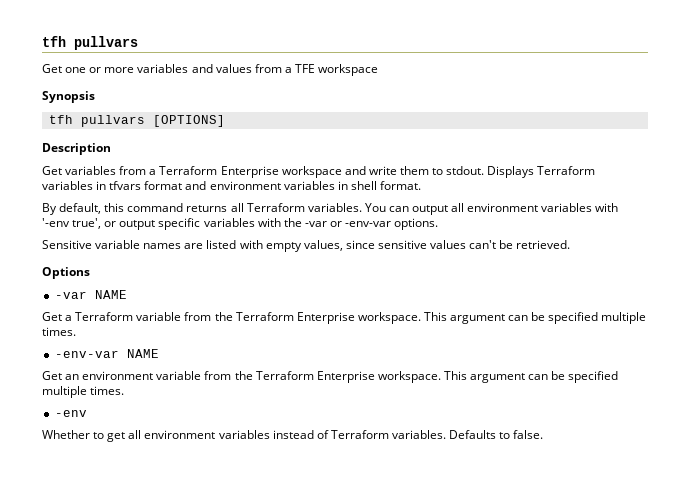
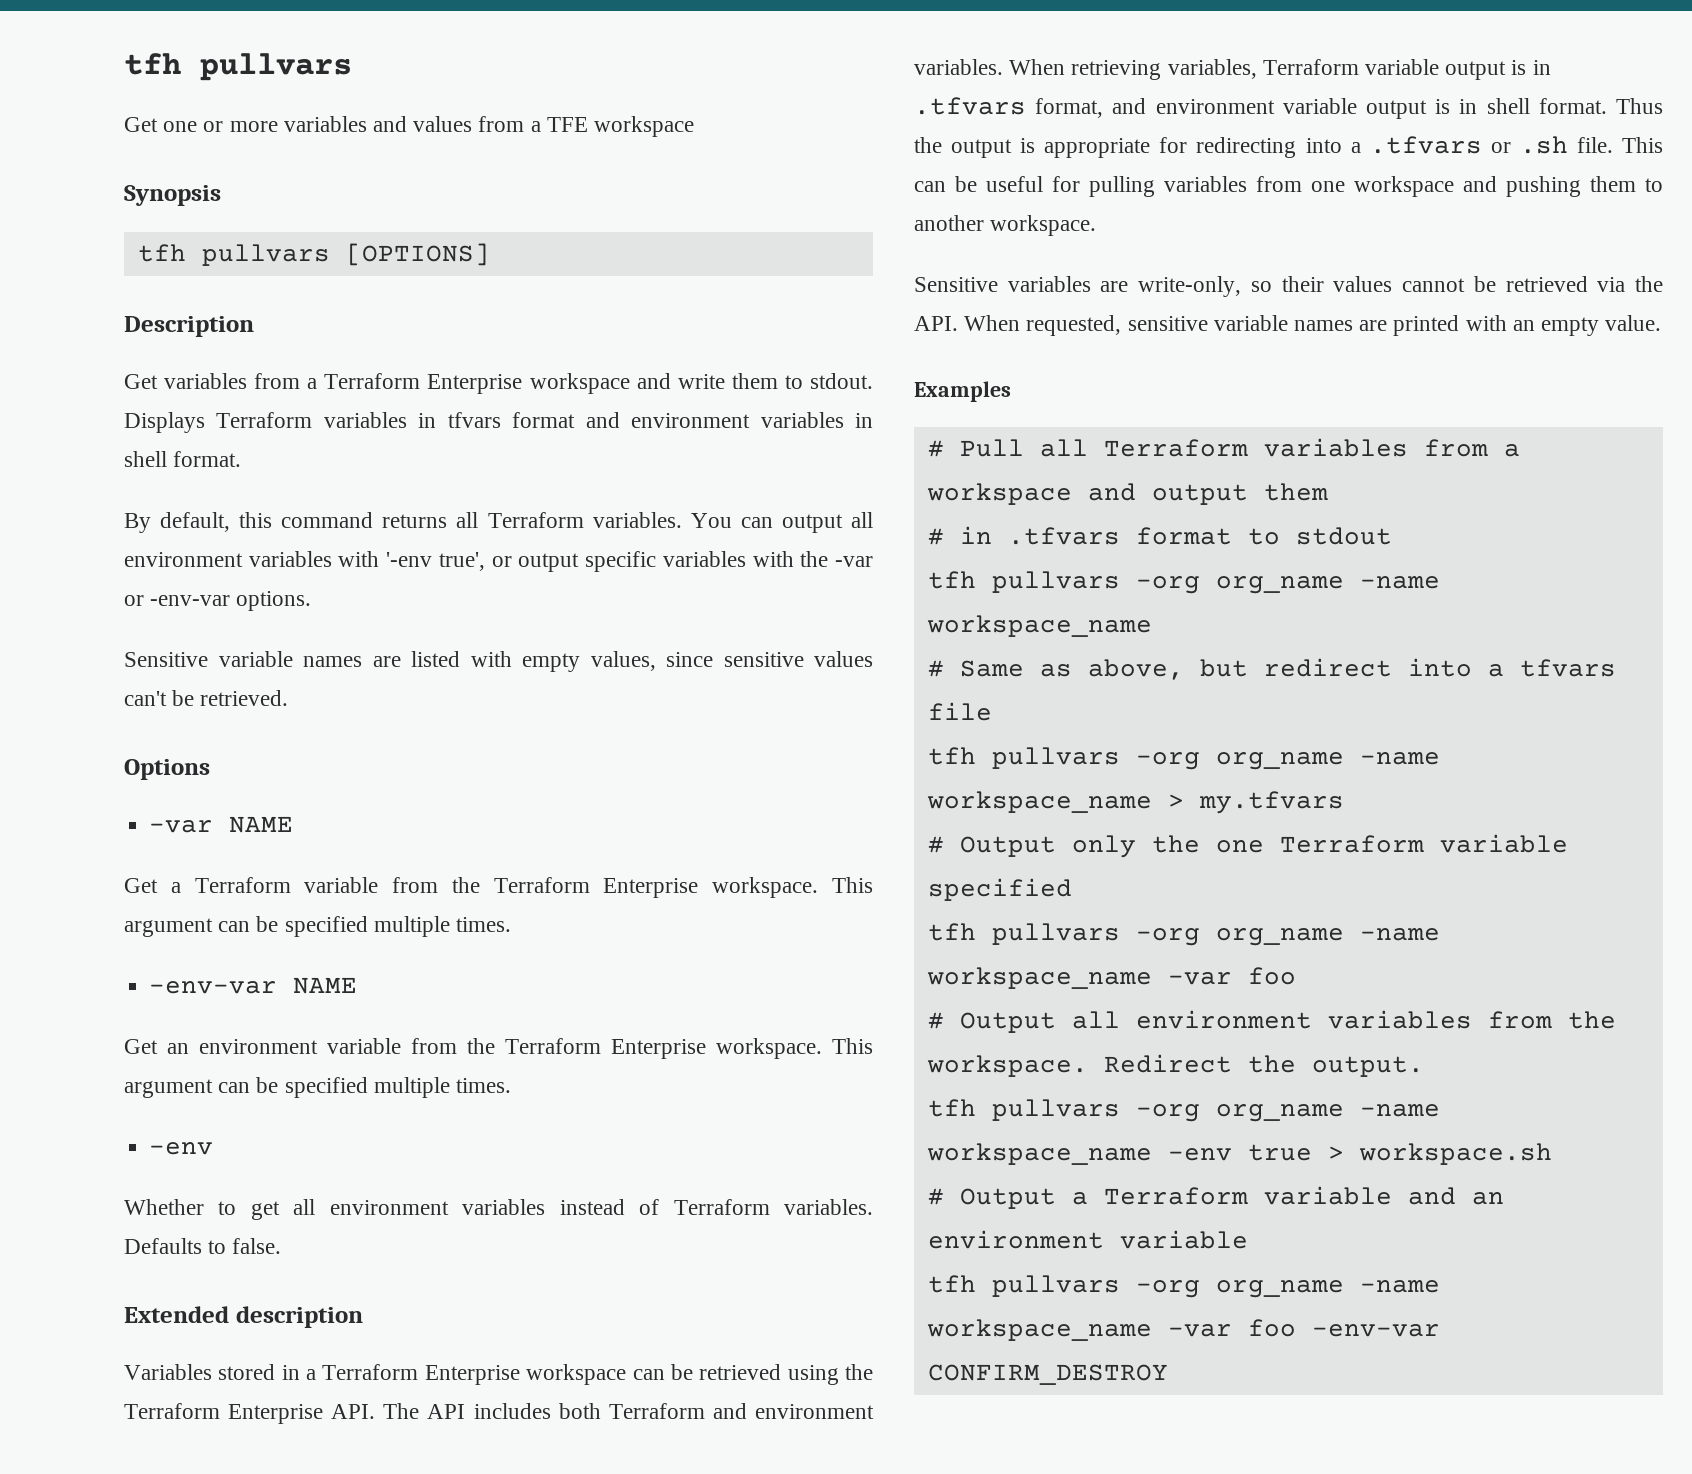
+ Extended description
+ Variables stored in a Terraform Enterprise workspace can be retrieved using the Terraform Enterprise API. The API includes both Terraform and environment variables. When retrieving variables, Terraform variable output is in .tfvars format, and environment variable output is in shell format. Thus the output is appropriate for redirecting into a .tfvars or .sh file. This can be useful for pulling variables from one workspace and pushing them to another workspace.
+ Sensitive variables are write-only, so their values cannot be retrieved via the API. When requested, sensitive variable names are printed with an empty value.
+ Examples
+ # Pull all Terraform variables from a workspace and output them
+ # in .tfvars format to stdout
+ tfh pullvars -org org_name -name workspace_name
+ # Same as above, but redirect into a tfvars file
+ tfh pullvars -org org_name -name workspace_name > my.tfvars
+ # Output only the one Terraform variable specified
+ tfh pullvars -org org_name -name workspace_name -var foo
+ # Output all environment variables from the workspace. Redirect the output.
+ tfh pullvars -org org_name -name workspace_name -env true > workspace.sh
+ # Output a Terraform variable and an environment variable
+ tfh pullvars -org org_name -name workspace_name -var foo -env-var CONFIRM_DESTROY

